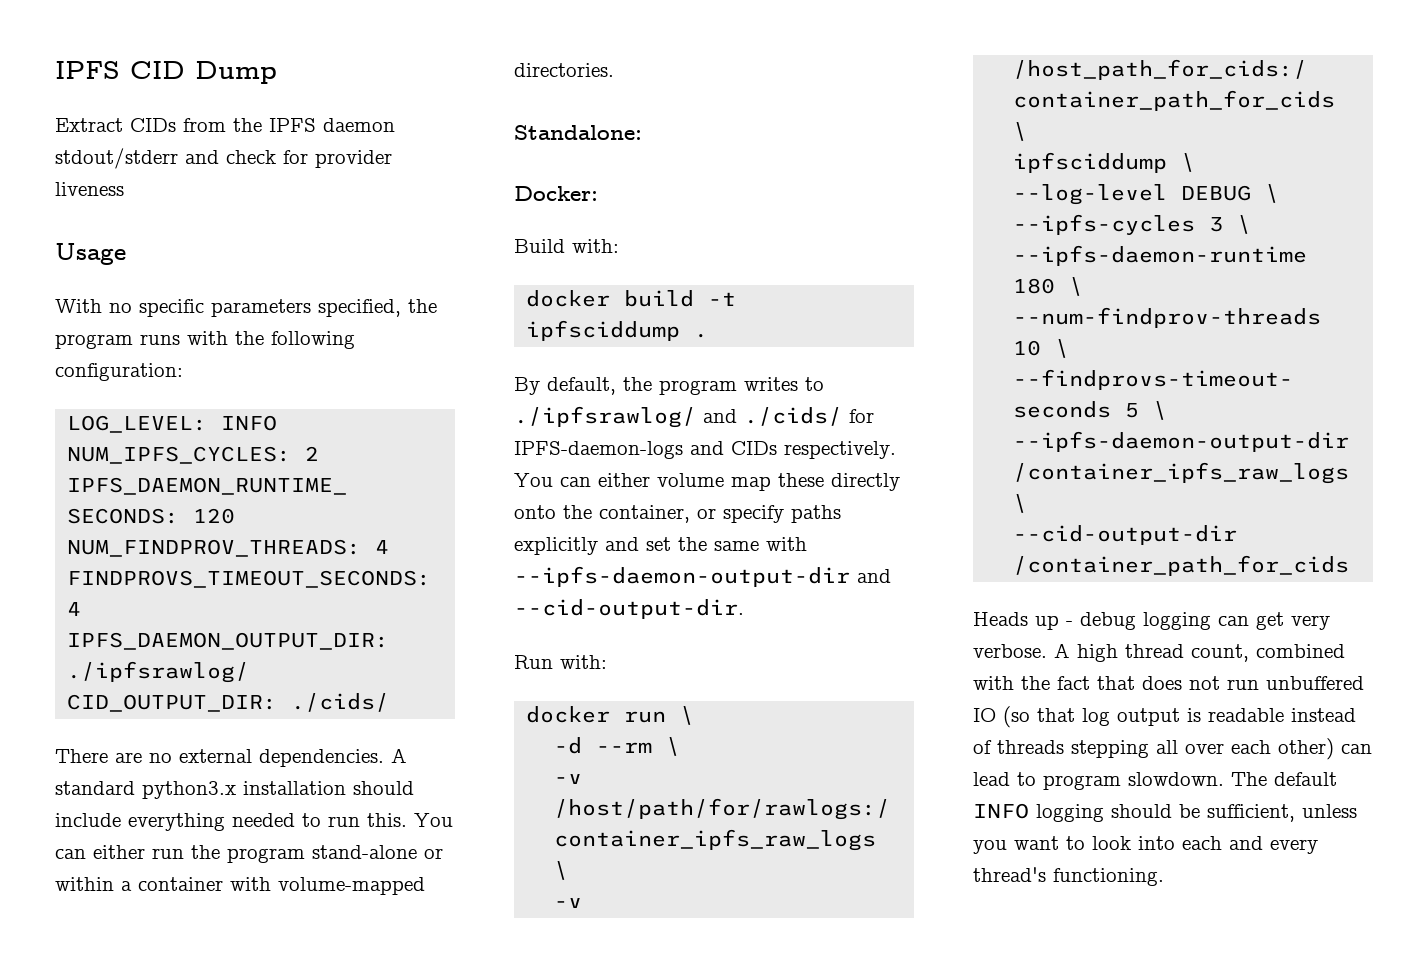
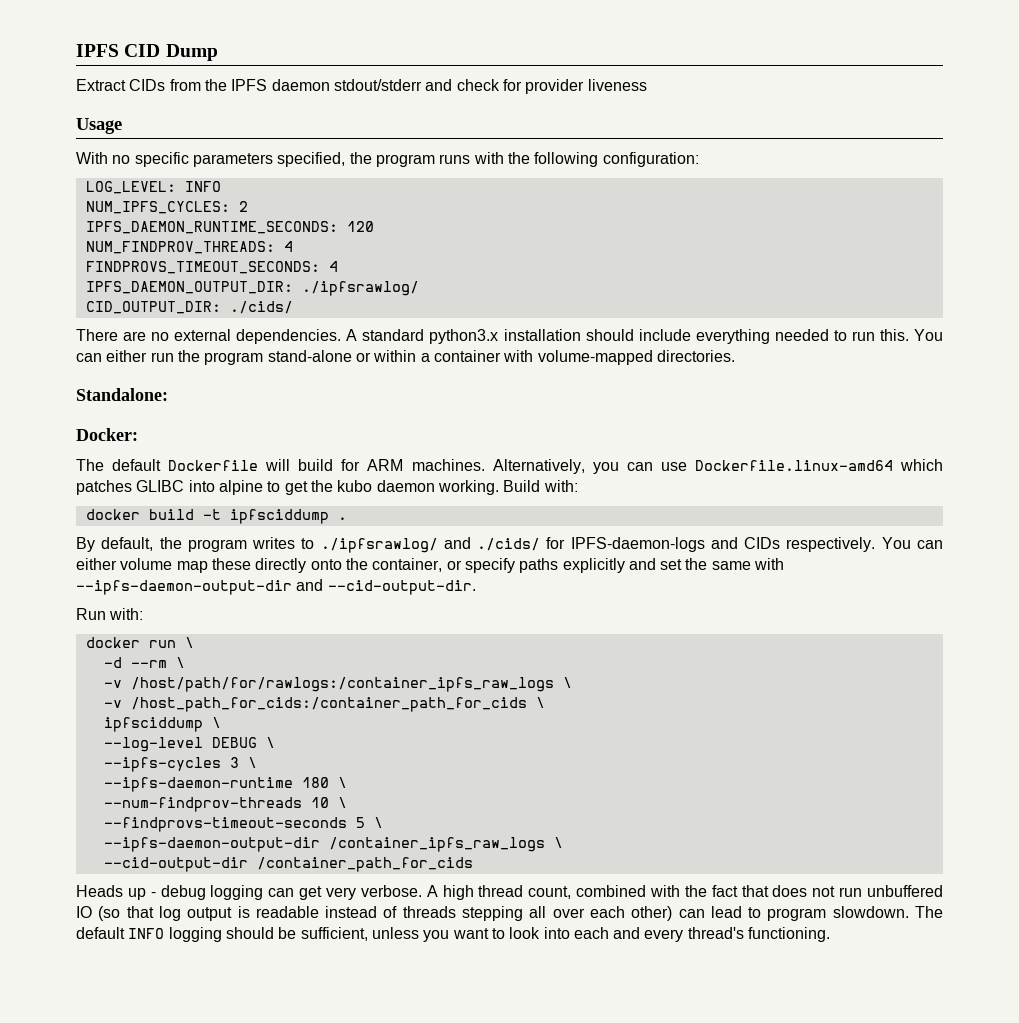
+ The default Dockerfile will build for ARM machines. Alternatively, you can use Dockerfile.linux-amd64 which patches GLIBC into alpine to get the kubo daemon working.

